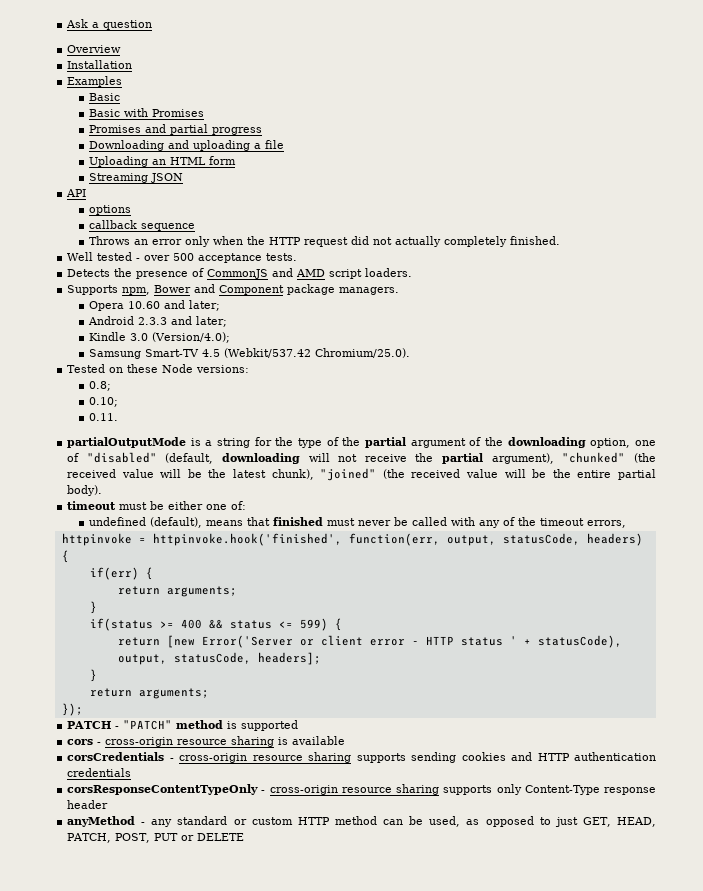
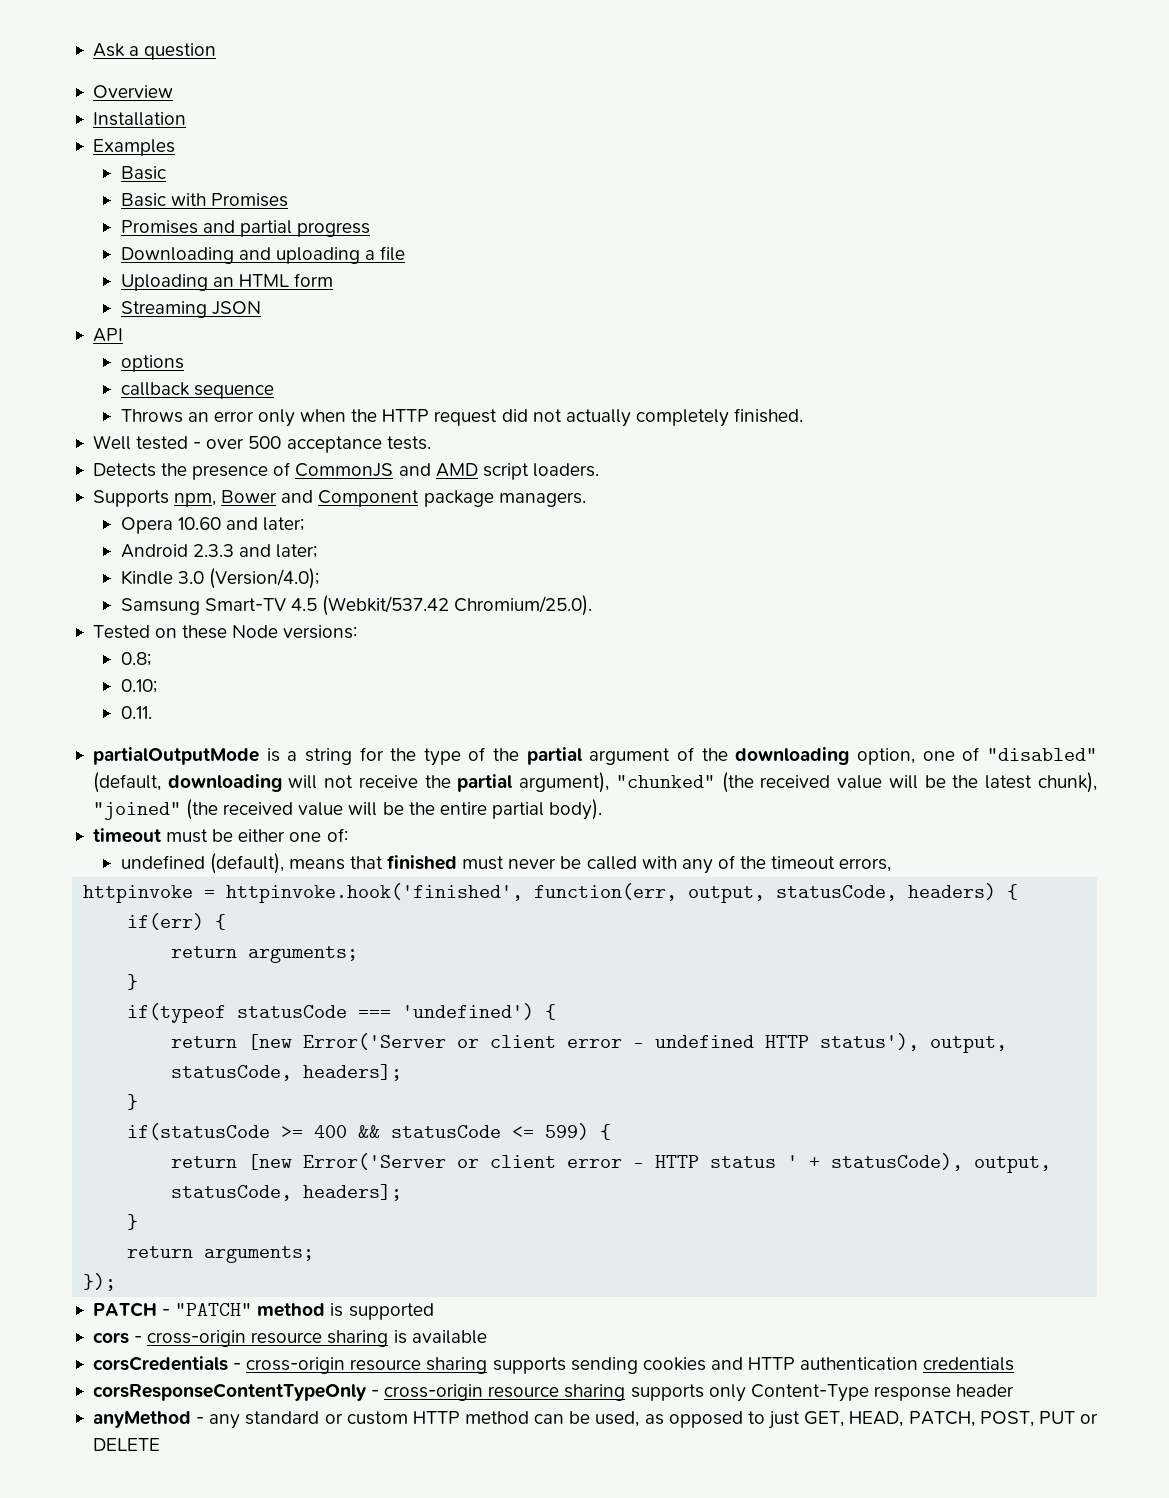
- if(status >= 400 && status <= 599) {
+ if(typeof statusCode === 'undefined') {
+ return [new Error('Server or client error - undefined HTTP status'), output, statusCode, headers];
+ }
+ if(statusCode >= 400 && statusCode <= 599) {

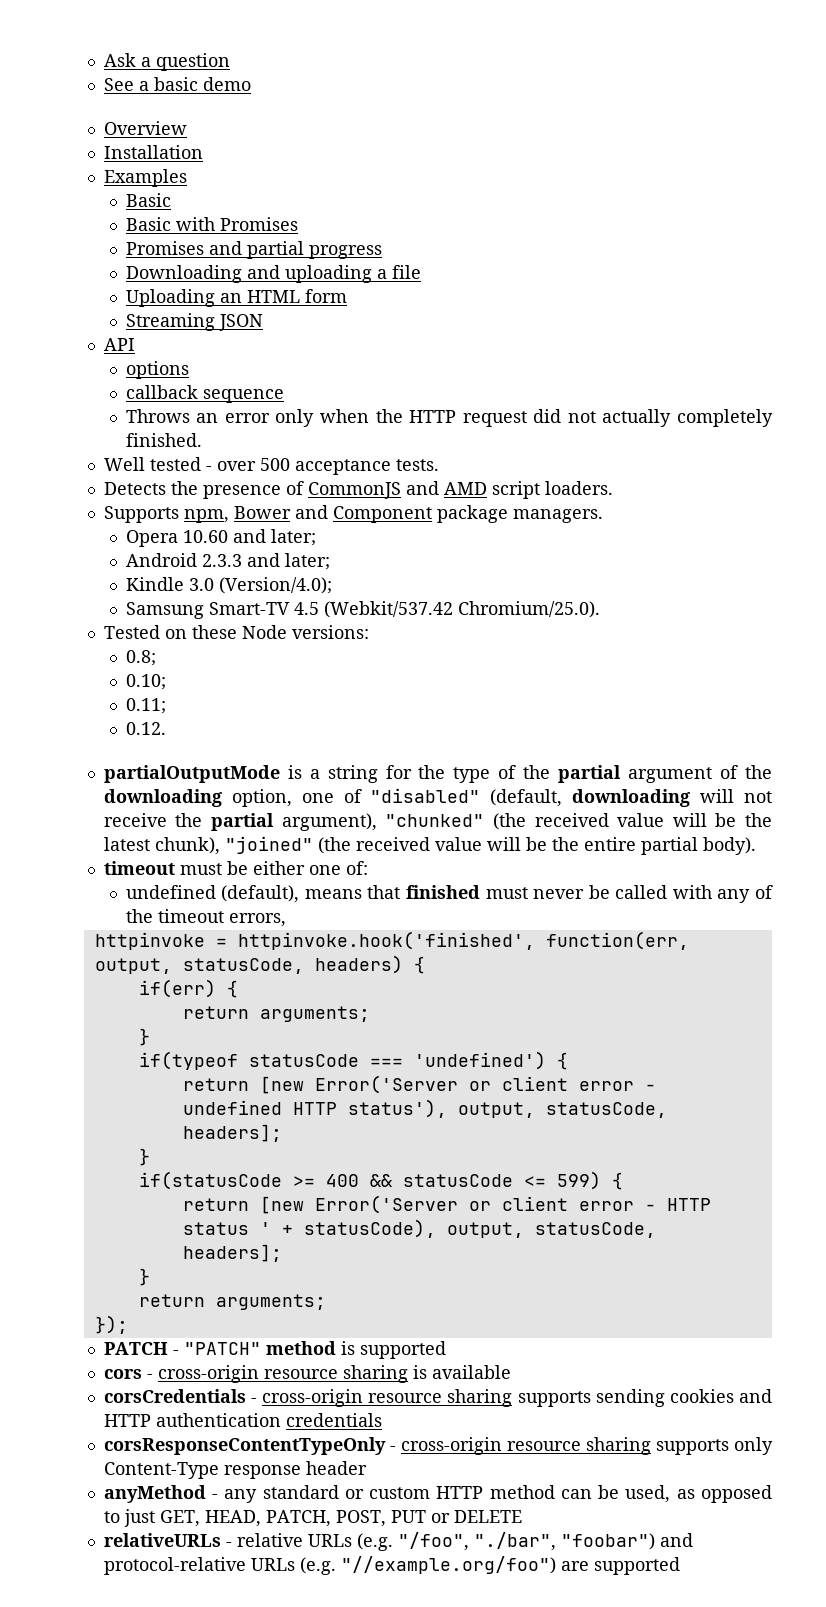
+ See a basic demo
- 0.11.
+ 0.11;
+ 0.12.
+ relativeURLs - relative URLs (e.g. "/foo", "./bar", "foobar") and protocol-relative URLs (e.g. "//example.org/foo") are supported

